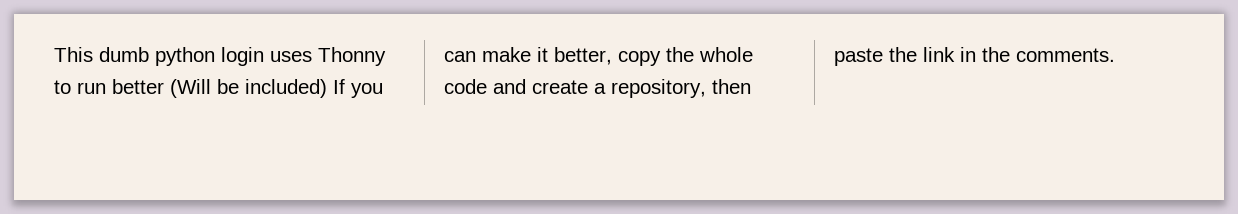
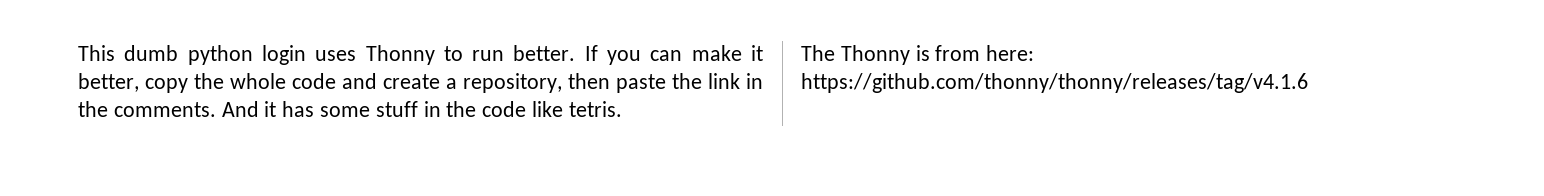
- This dumb python login uses Thonny to run better (Will be included) If you can make it better, copy the whole code and create a repository, then paste the link in the comments.
+ This dumb python login uses Thonny to run better. If you can make it better, copy the whole code and create a repository, then paste the link in the comments.
+ And it has some stuff in the code like tetris.
+ The Thonny is from here: https://github.com/thonny/thonny/releases/tag/v4.1.6

